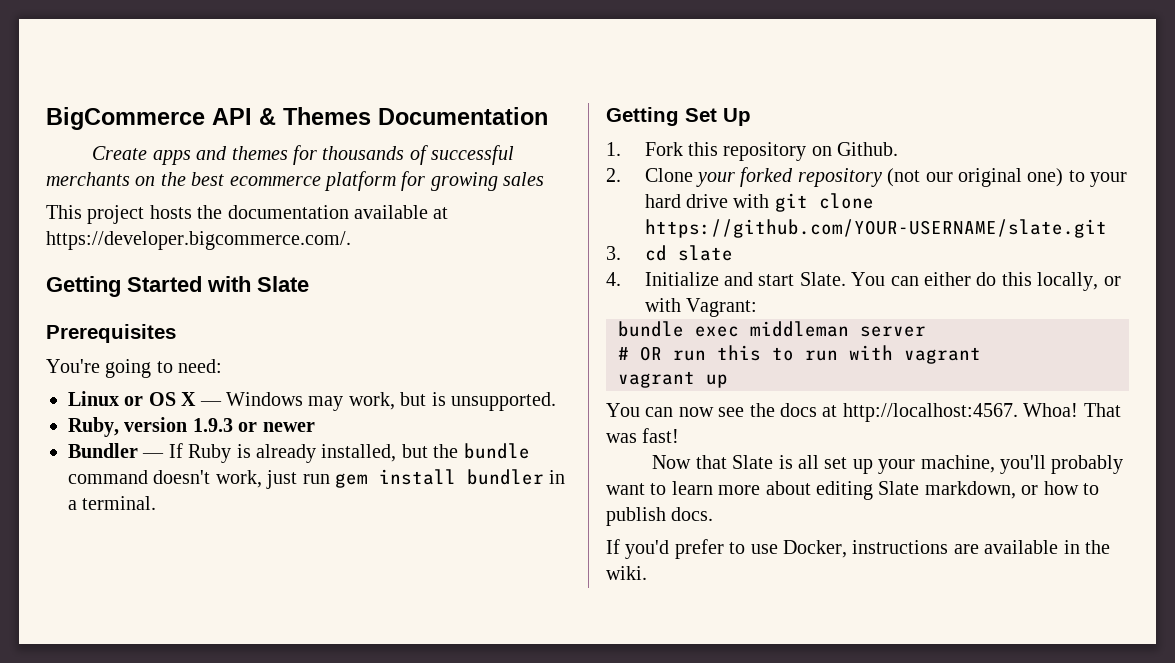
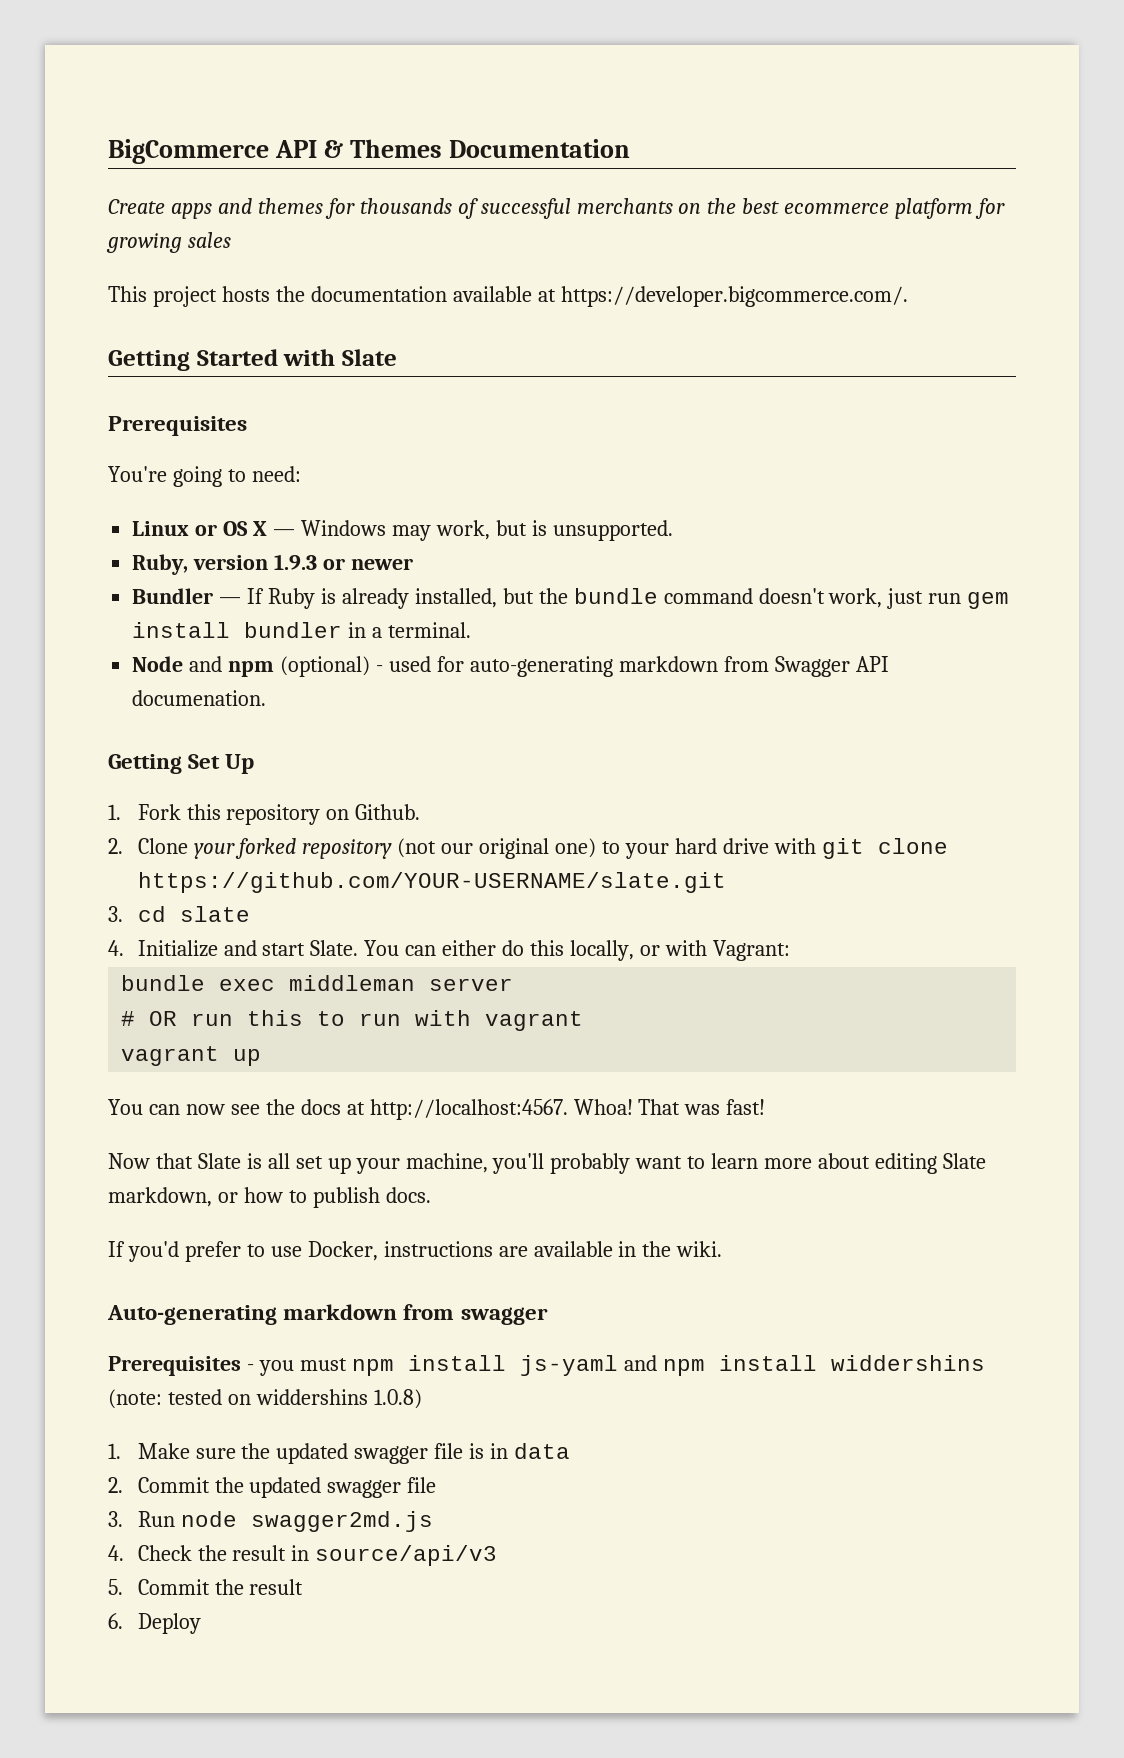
+ Node and npm (optional) - used for auto-generating markdown from Swagger API documenation.
+ Auto-generating markdown from swagger
+ Prerequisites - you must npm install js-yaml and npm install widdershins (note: tested on widdershins 1.0.8)
+ 1. Make sure the updated swagger file is in data
+ 2. Commit the updated swagger file
+ 3. Run node swagger2md.js
+ 4. Check the result in source/api/v3
+ 5. Commit the result
+ 6. Deploy

